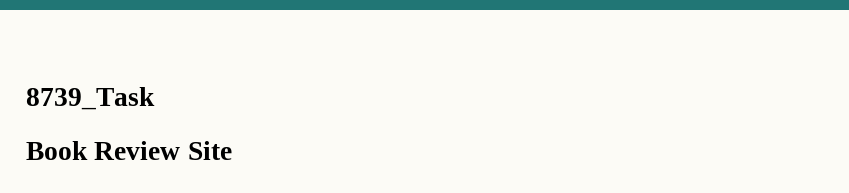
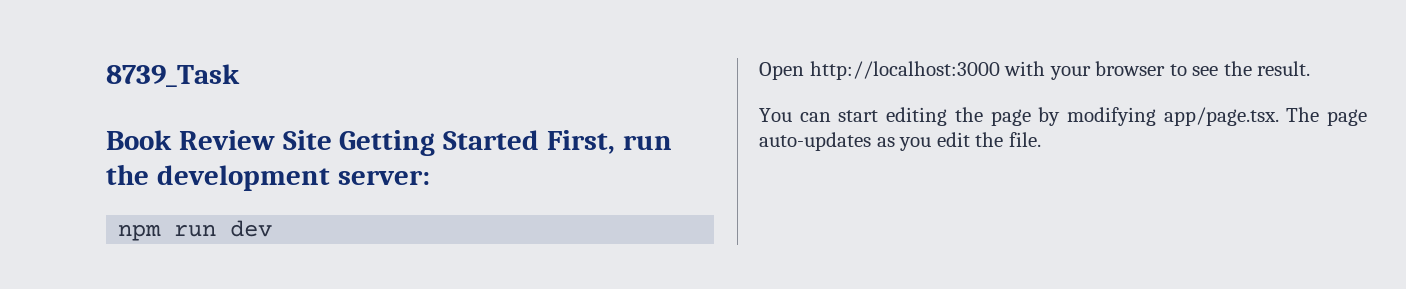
- Book Review Site
+ Book Review Site Getting Started First, run the development server:
+ npm run dev
+ Open http://localhost:3000 with your browser to see the result.
+ You can start editing the page by modifying app/page.tsx. The page auto-updates as you edit the file.

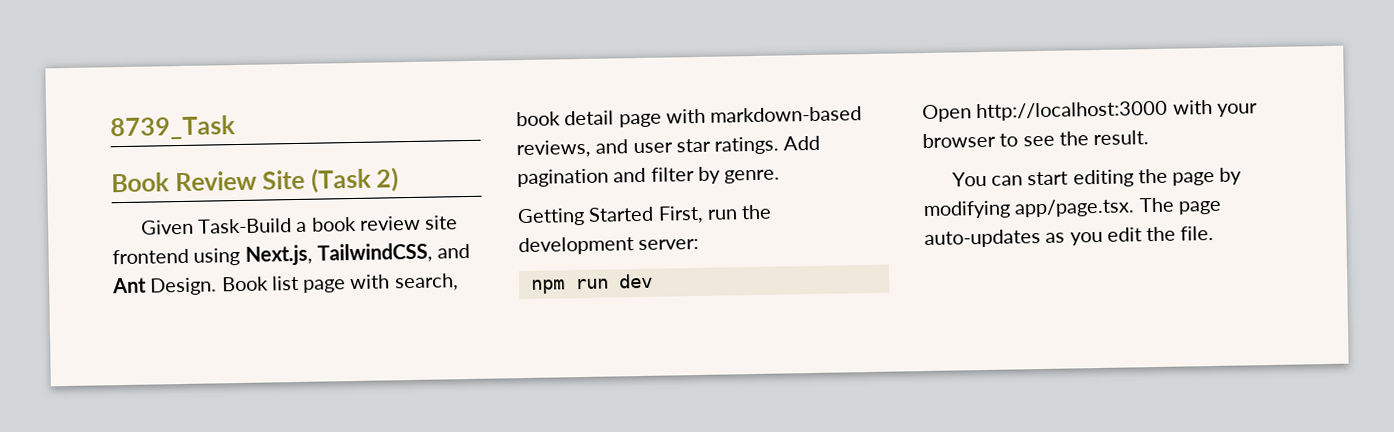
- Book Review Site Getting Started First, run the development server:
+ Book Review Site (Task 2)
+ Given Task-Build a book review site frontend using Next.js, TailwindCSS, and Ant Design. Book list page with search, book detail page with markdown-based reviews, and user star ratings. Add pagination and filter by genre.
+ Getting Started First, run the development server:

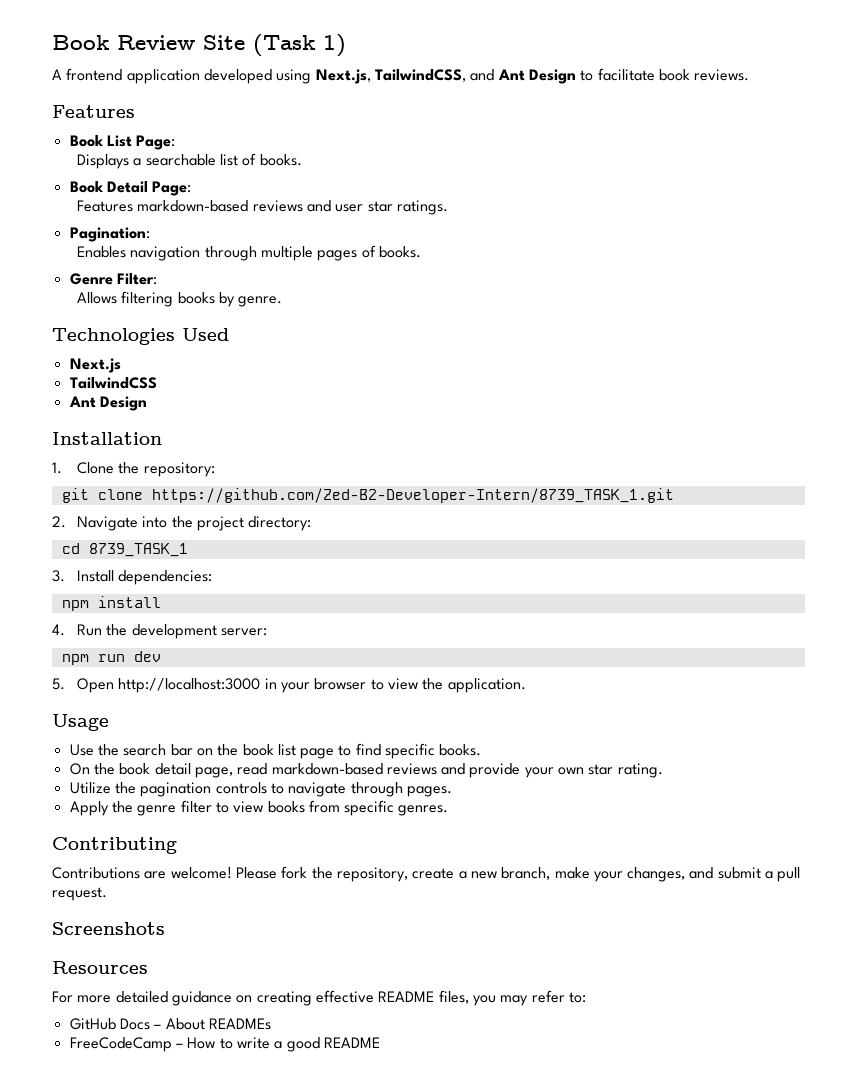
- 8739_Task
- Book Review Site (Task 2)
- Given Task-Build a book review site frontend using Next.js, TailwindCSS, and Ant Design. Book list page with search, book detail page with markdown-based reviews, and user star ratings. Add pagination and filter by genre.
- Getting Started First, run the development server:
+ Book Review Site (Task 1)
+ A frontend application developed using Next.js, TailwindCSS, and Ant Design to facilitate book reviews.
+ Features
+ Book List Page:
+ Displays a searchable list of books.
+ Book Detail Page:
+ Features markdown-based reviews and user star ratings.
+ Pagination:
+ Enables navigation through multiple pages of books.
+ Genre Filter:
+ Allows filtering books by genre.
+ Technologies Used
+ Next.js
+ TailwindCSS
+ Ant Design
+ Installation
+ 1. Clone the repository:
+ git clone https://github.com/Zed-B2-Developer-Intern/8739_TASK_1.git
+ 2. Navigate into the project directory:
+ cd 8739_TASK_1
+ 3. Install dependencies:
+ npm install
+ 4. Run the development server:
- Open http://localhost:3000 with your browser to see the result.
- You can start editing the page by modifying app/page.tsx. The page auto-updates as you edit the file.
+ 5. Open http://localhost:3000 in your browser to view the application.
+ Usage
+ Use the search bar on the book list page to find specific books.
+ On the book detail page, read markdown-based reviews and provide your own star rating.
+ Utilize the pagination controls to navigate through pages.
+ Apply the genre filter to view books from specific genres.
+ Contributing
+ Contributions are welcome! Please fork the repository, create a new branch, make your changes, and submit a pull request.
+ Screenshots
+ Resources
+ For more detailed guidance on creating effective README files, you may refer to:
+ GitHub Docs – About READMEs
+ FreeCodeCamp – How to write a good README

